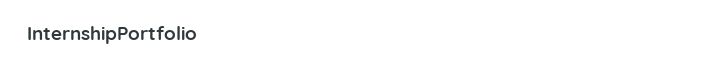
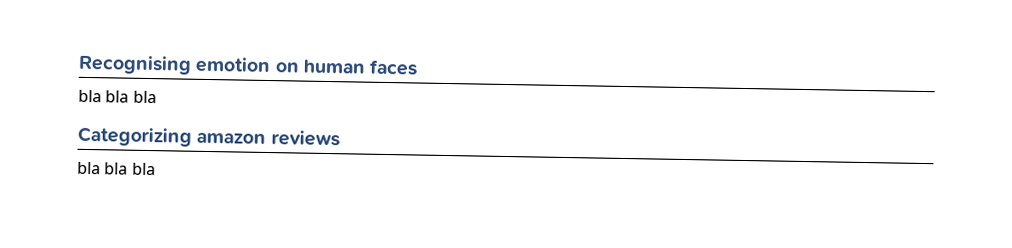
- InternshipPortfolio
+ Recognising emotion on human faces
+ bla bla bla
+ Categorizing amazon reviews
+ bla bla bla

